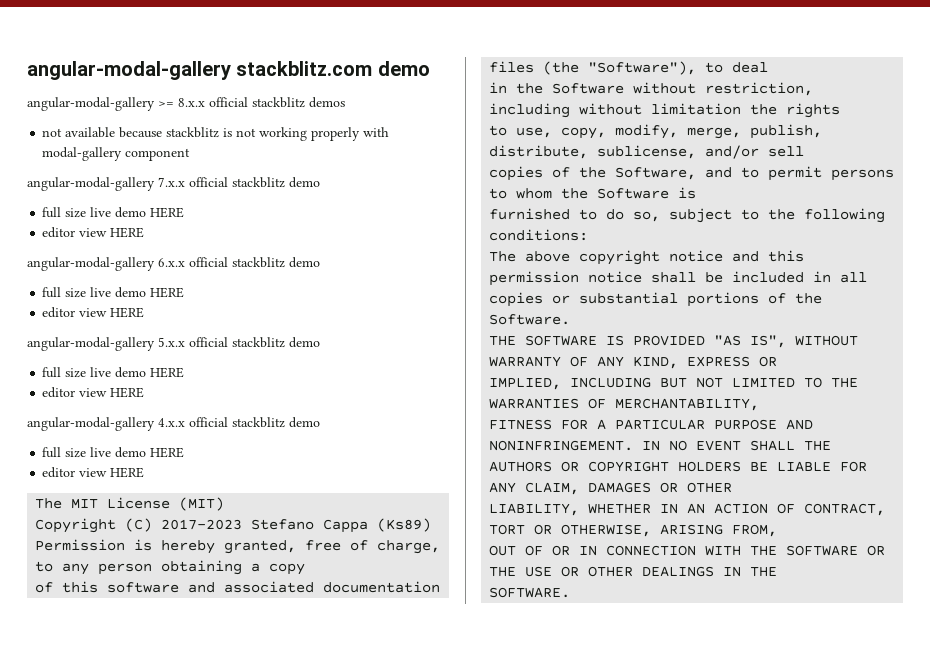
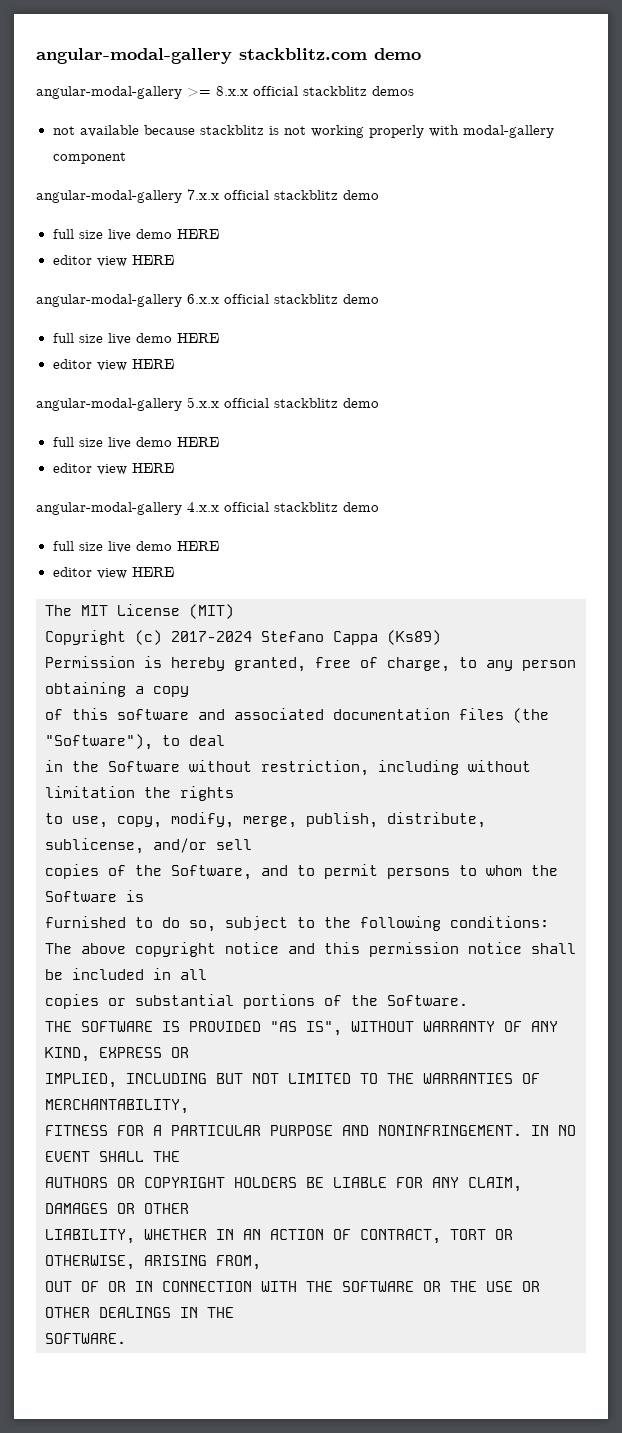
- Copyright (C) 2017-2023 Stefano Cappa (Ks89)
+ Copyright (c) 2017-2024 Stefano Cappa (Ks89)

